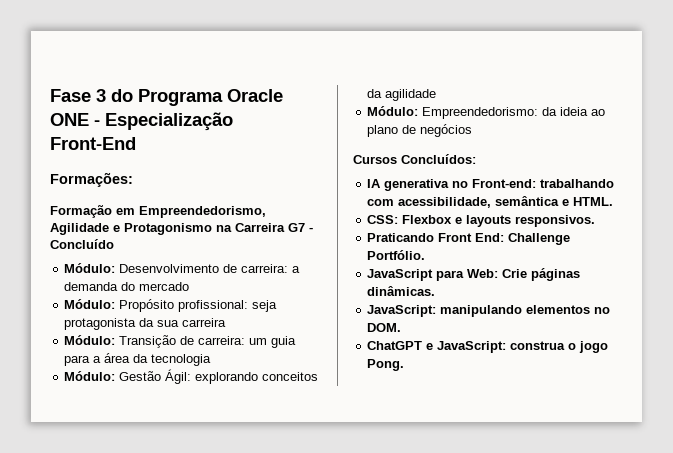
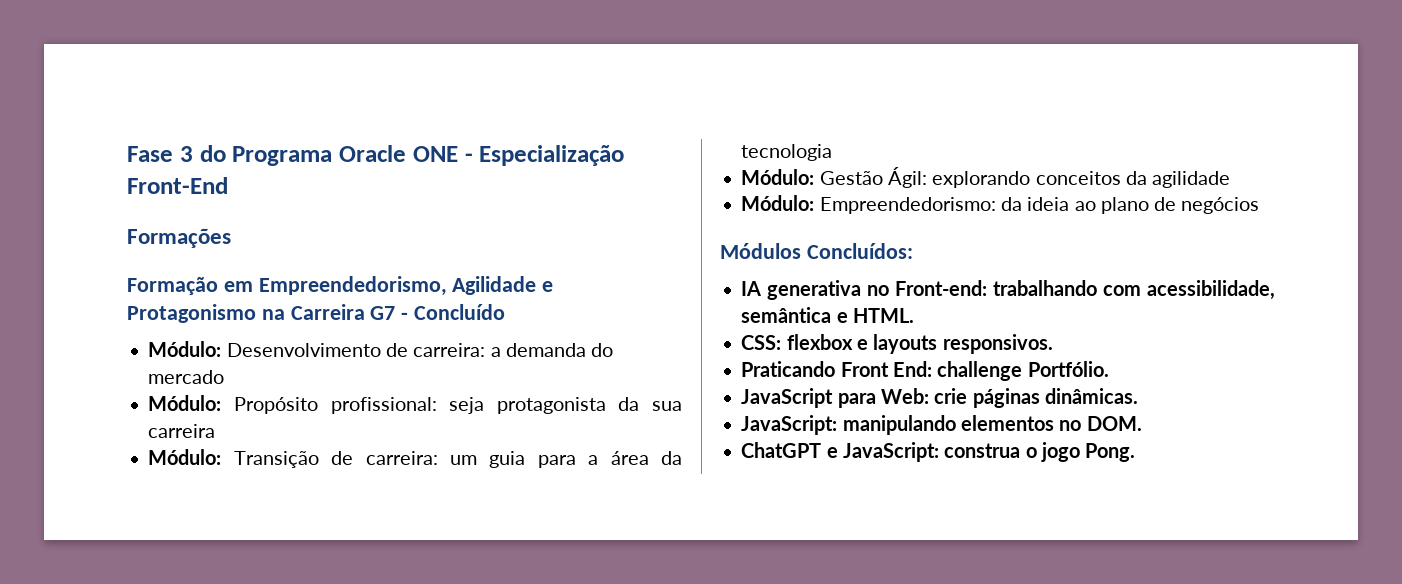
- Formações:
+ Formações
- Cursos Concluídos:
+ Módulos Concluídos:
- CSS: Flexbox e layouts responsivos.
+ CSS: flexbox e layouts responsivos.
- Praticando Front End: Challenge Portfólio.
+ Praticando Front End: challenge Portfólio.
- JavaScript para Web: Crie páginas dinâmicas.
+ JavaScript para Web: crie páginas dinâmicas.

